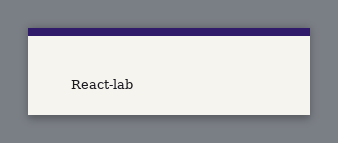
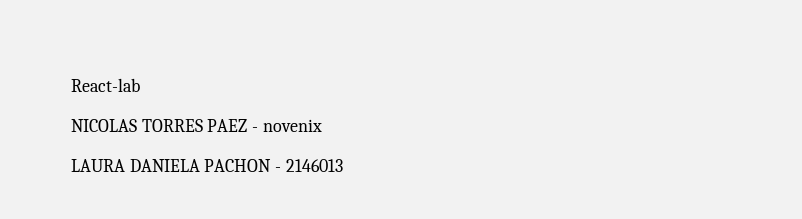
+ NICOLAS TORRES PAEZ - novenix
+ LAURA DANIELA PACHON - 2146013

